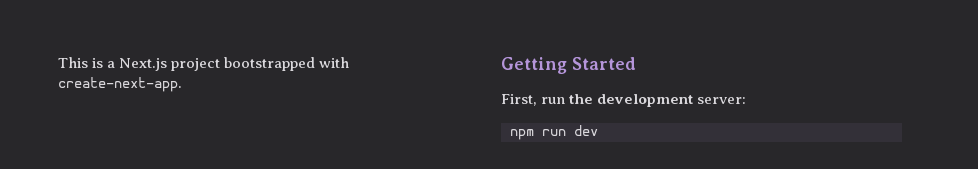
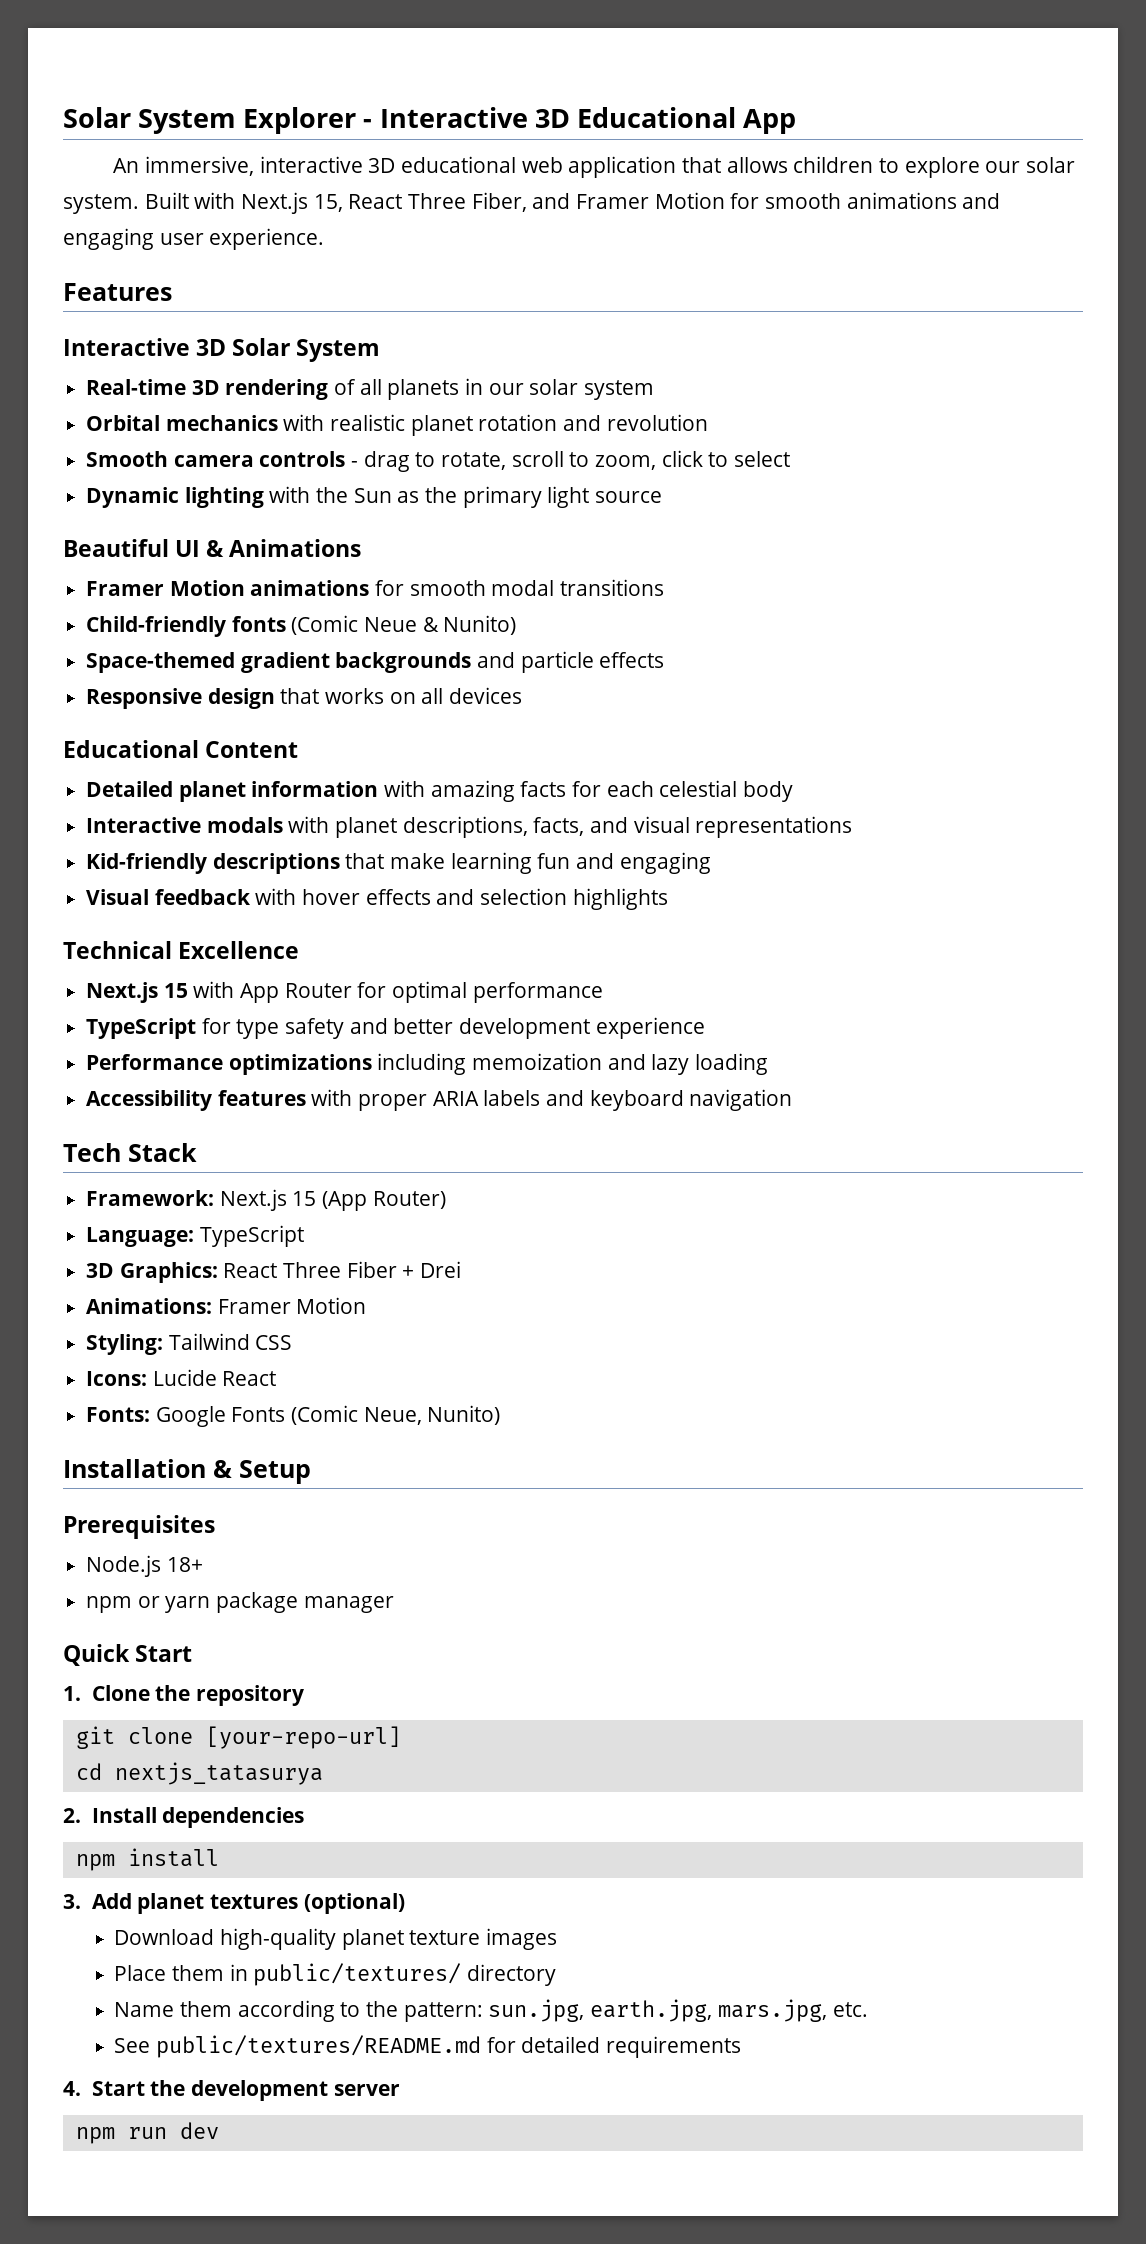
- This is a Next.js project bootstrapped with create-next-app.
- Getting Started
- First, run the development server:
+ Solar System Explorer - Interactive 3D Educational App
+ An immersive, interactive 3D educational web application that allows children to explore our solar system. Built with Next.js 15, React Three Fiber, and Framer Motion for smooth animations and engaging user experience.
+ Features
+ Interactive 3D Solar System
+ Real-time 3D rendering of all planets in our solar system
+ Orbital mechanics with realistic planet rotation and revolution
+ Smooth camera controls - drag to rotate, scroll to zoom, click to select
+ Dynamic lighting with the Sun as the primary light source
+ Beautiful UI & Animations
+ Framer Motion animations for smooth modal transitions
+ Child-friendly fonts (Comic Neue & Nunito)
+ Space-themed gradient backgrounds and particle effects
+ Responsive design that works on all devices
+ Educational Content
+ Detailed planet information with amazing facts for each celestial body
+ Interactive modals with planet descriptions, facts, and visual representations
+ Kid-friendly descriptions that make learning fun and engaging
+ Visual feedback with hover effects and selection highlights
+ Technical Excellence
+ Next.js 15 with App Router for optimal performance
+ TypeScript for type safety and better development experience
+ Performance optimizations including memoization and lazy loading
+ Accessibility features with proper ARIA labels and keyboard navigation
+ Tech Stack
+ Framework: Next.js 15 (App Router)
+ Language: TypeScript
+ 3D Graphics: React Three Fiber + Drei
+ Animations: Framer Motion
+ Styling: Tailwind CSS
+ Icons: Lucide React
+ Fonts: Google Fonts (Comic Neue, Nunito)
+ Installation & Setup
+ Prerequisites
+ Node.js 18+
+ npm or yarn package manager
+ Quick Start
+ 1. Clone the repository
+ git clone [your-repo-url]
+ cd nextjs_tatasurya
+ 2. Install dependencies
+ npm install
+ 3. Add planet textures (optional)
+ Download high-quality planet texture images
+ Place them in public/textures/ directory
+ Name them according to the pattern: sun.jpg, earth.jpg, mars.jpg, etc.
+ See public/textures/README.md for detailed requirements
+ 4. Start the development server

